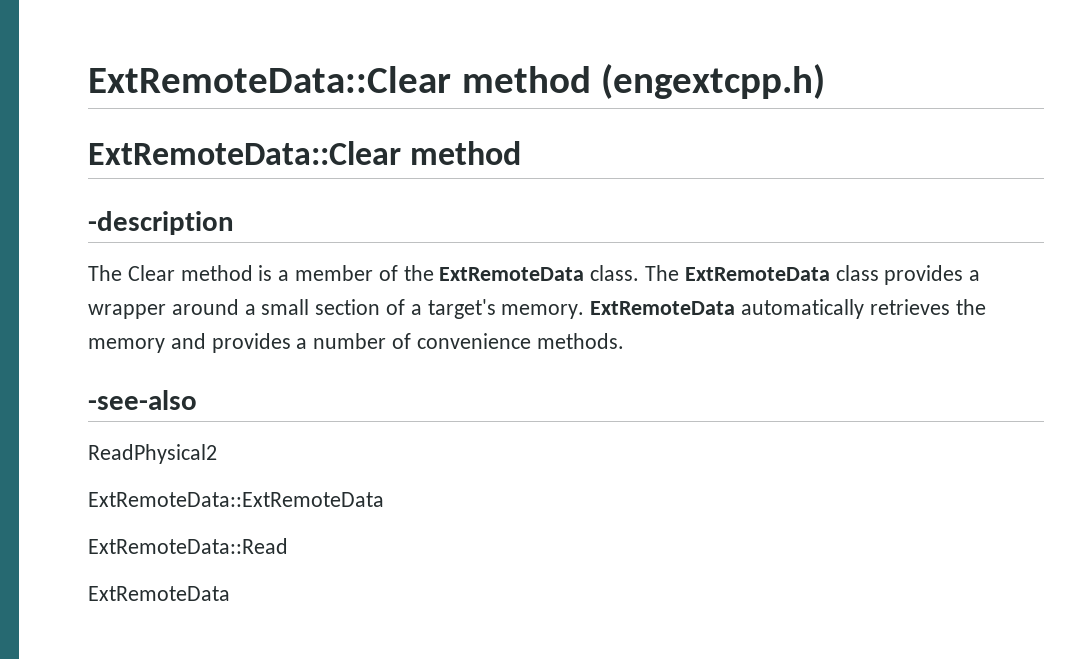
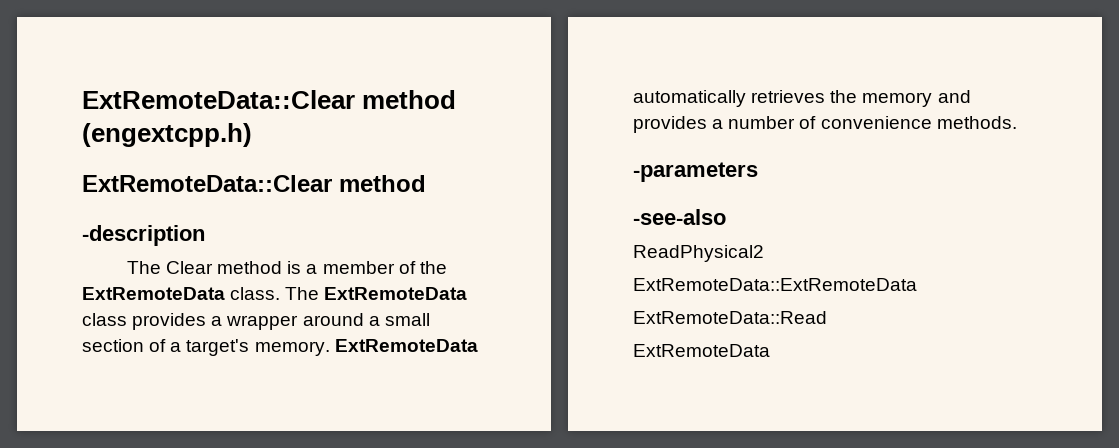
+ -parameters

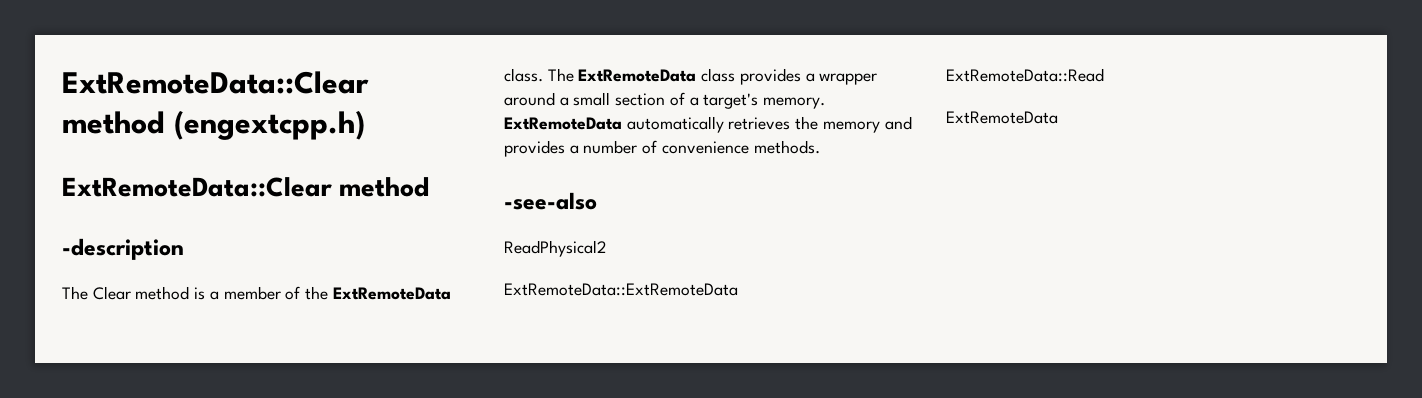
- -parameters

